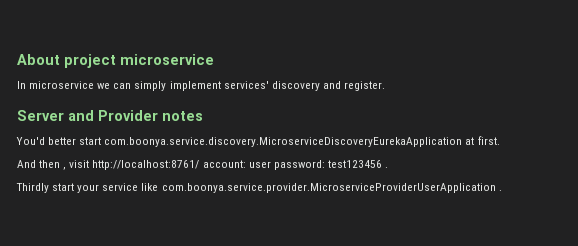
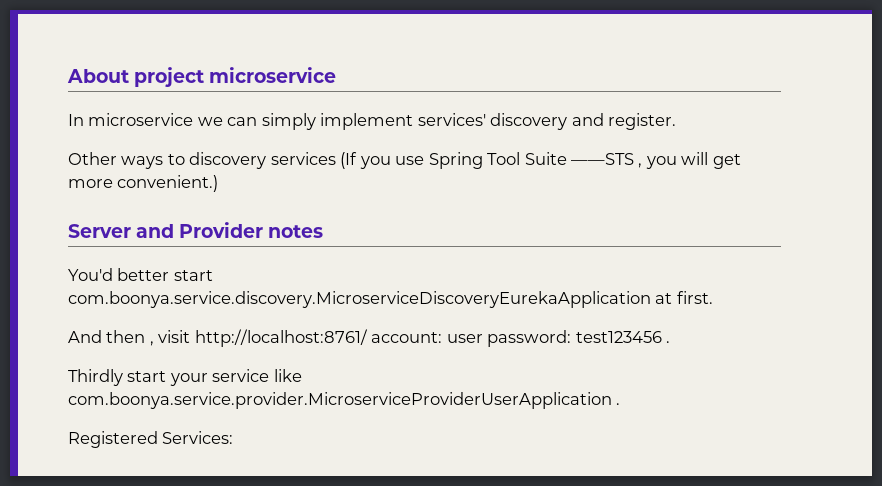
+ Other ways to discovery services (If you use Spring Tool Suite ——STS , you will get more convenient.)
+ Registered Services:

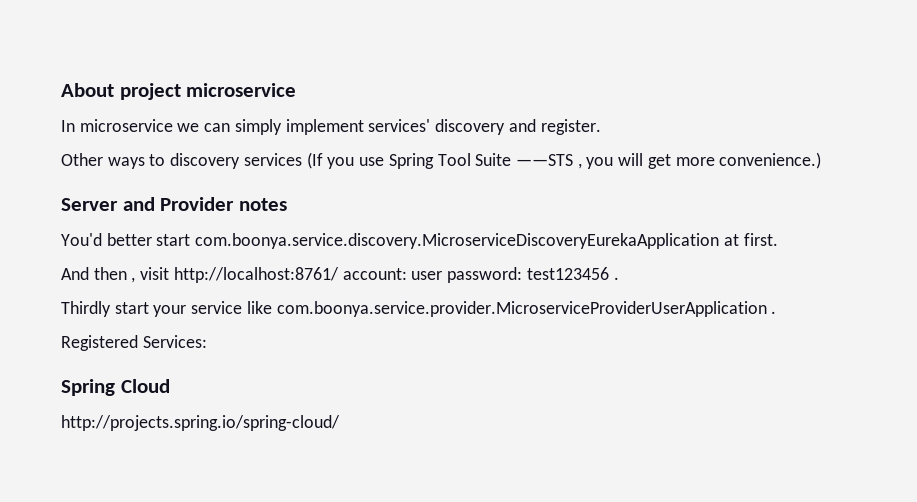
- Other ways to discovery services (If you use Spring Tool Suite ——STS , you will get more convenient.)
+ Other ways to discovery services (If you use Spring Tool Suite ——STS , you will get more convenience.)
+ Spring Cloud
+ http://projects.spring.io/spring-cloud/

